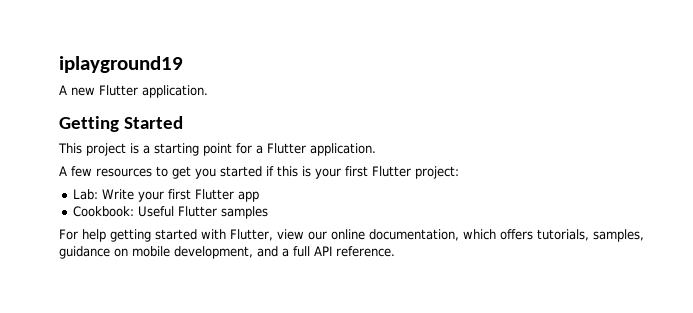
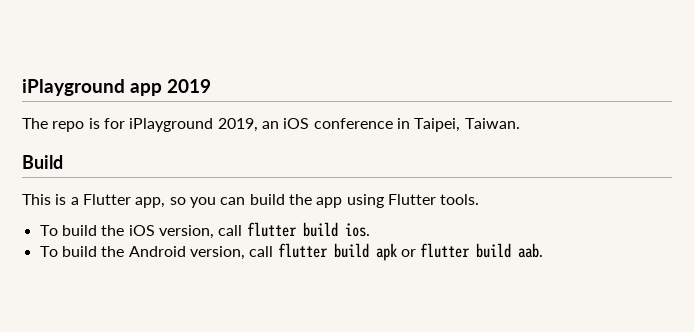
- iplayground19
- A new Flutter application.
- Getting Started
+ iPlayground app 2019
+ The repo is for iPlayground 2019, an iOS conference in Taipei, Taiwan.
+ Build
- This project is a starting point for a Flutter application.
- A few resources to get you started if this is your first Flutter project:
- Lab: Write your first Flutter app
- Cookbook: Useful Flutter samples
- For help getting started with Flutter, view our online documentation, which offers tutorials, samples, guidance on mobile development, and a full API reference.
+ This is a Flutter app, so you can build the app using Flutter tools.
+ To build the iOS version, call flutter build ios.
+ To build the Android version, call flutter build apk or flutter build aab.

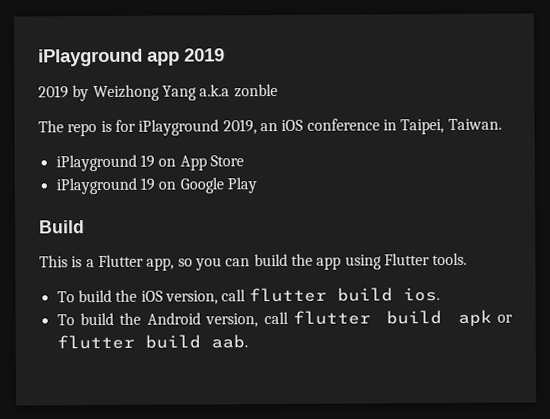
+ 2019 by Weizhong Yang a.k.a zonble
+ iPlayground 19 on App Store
+ iPlayground 19 on Google Play

